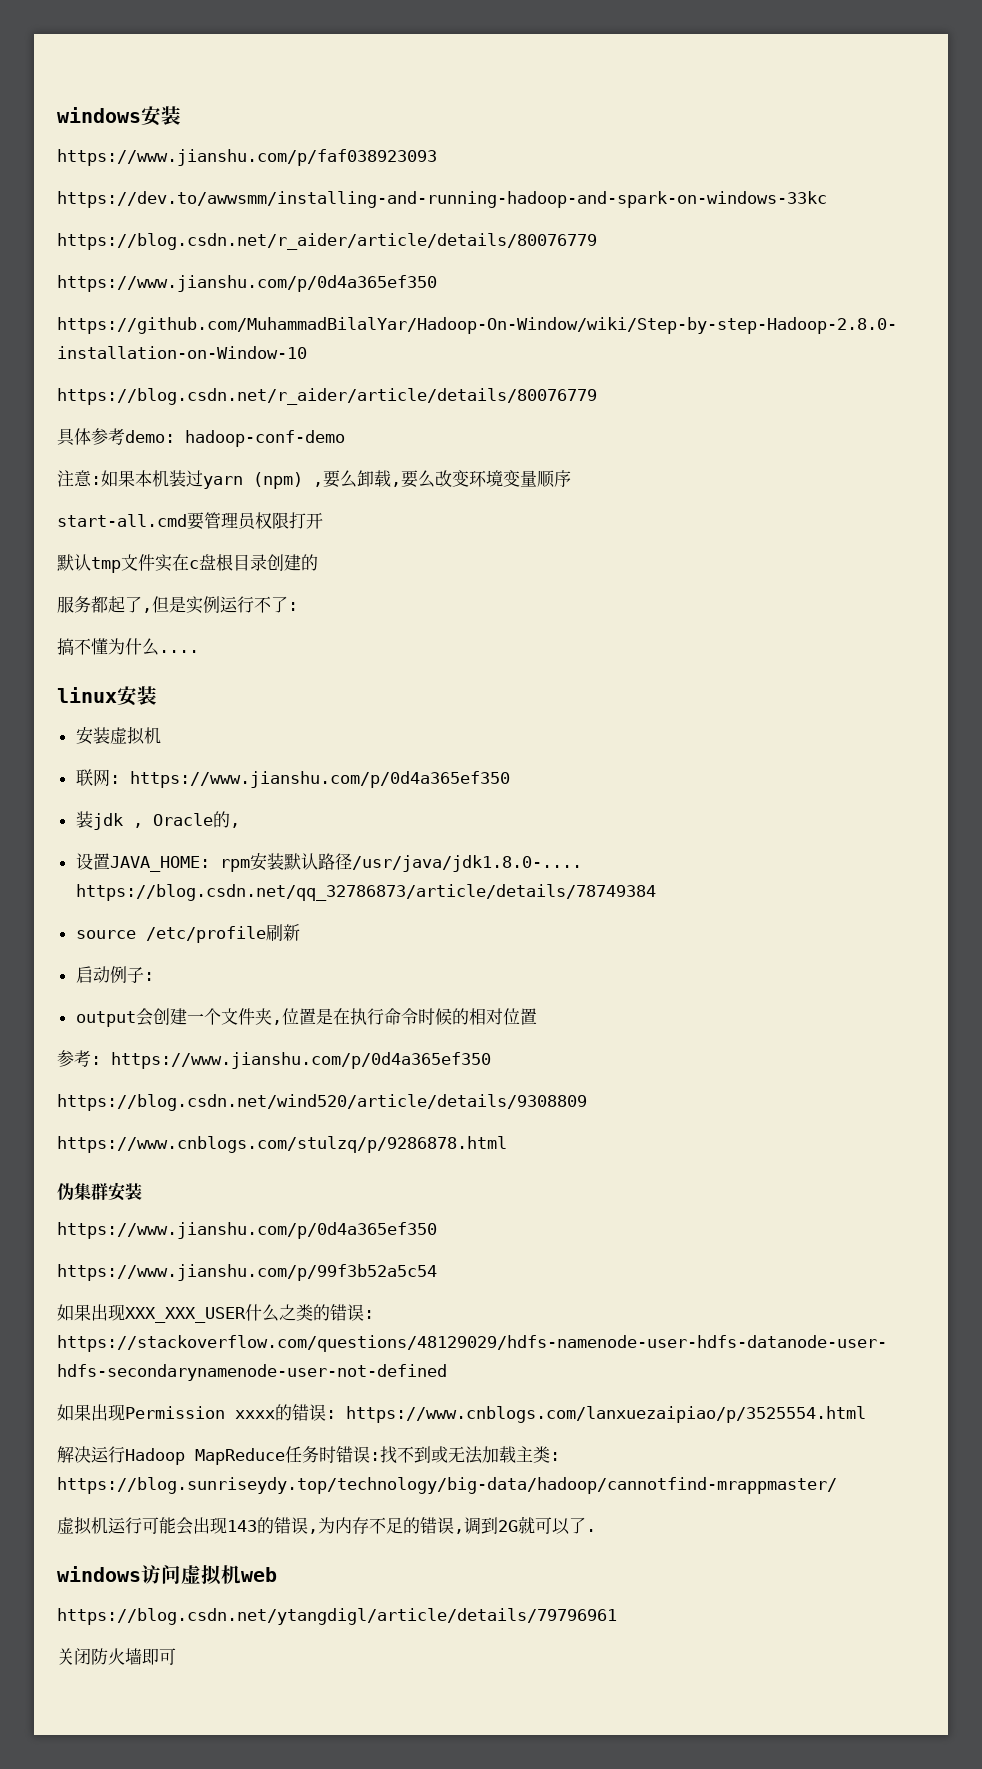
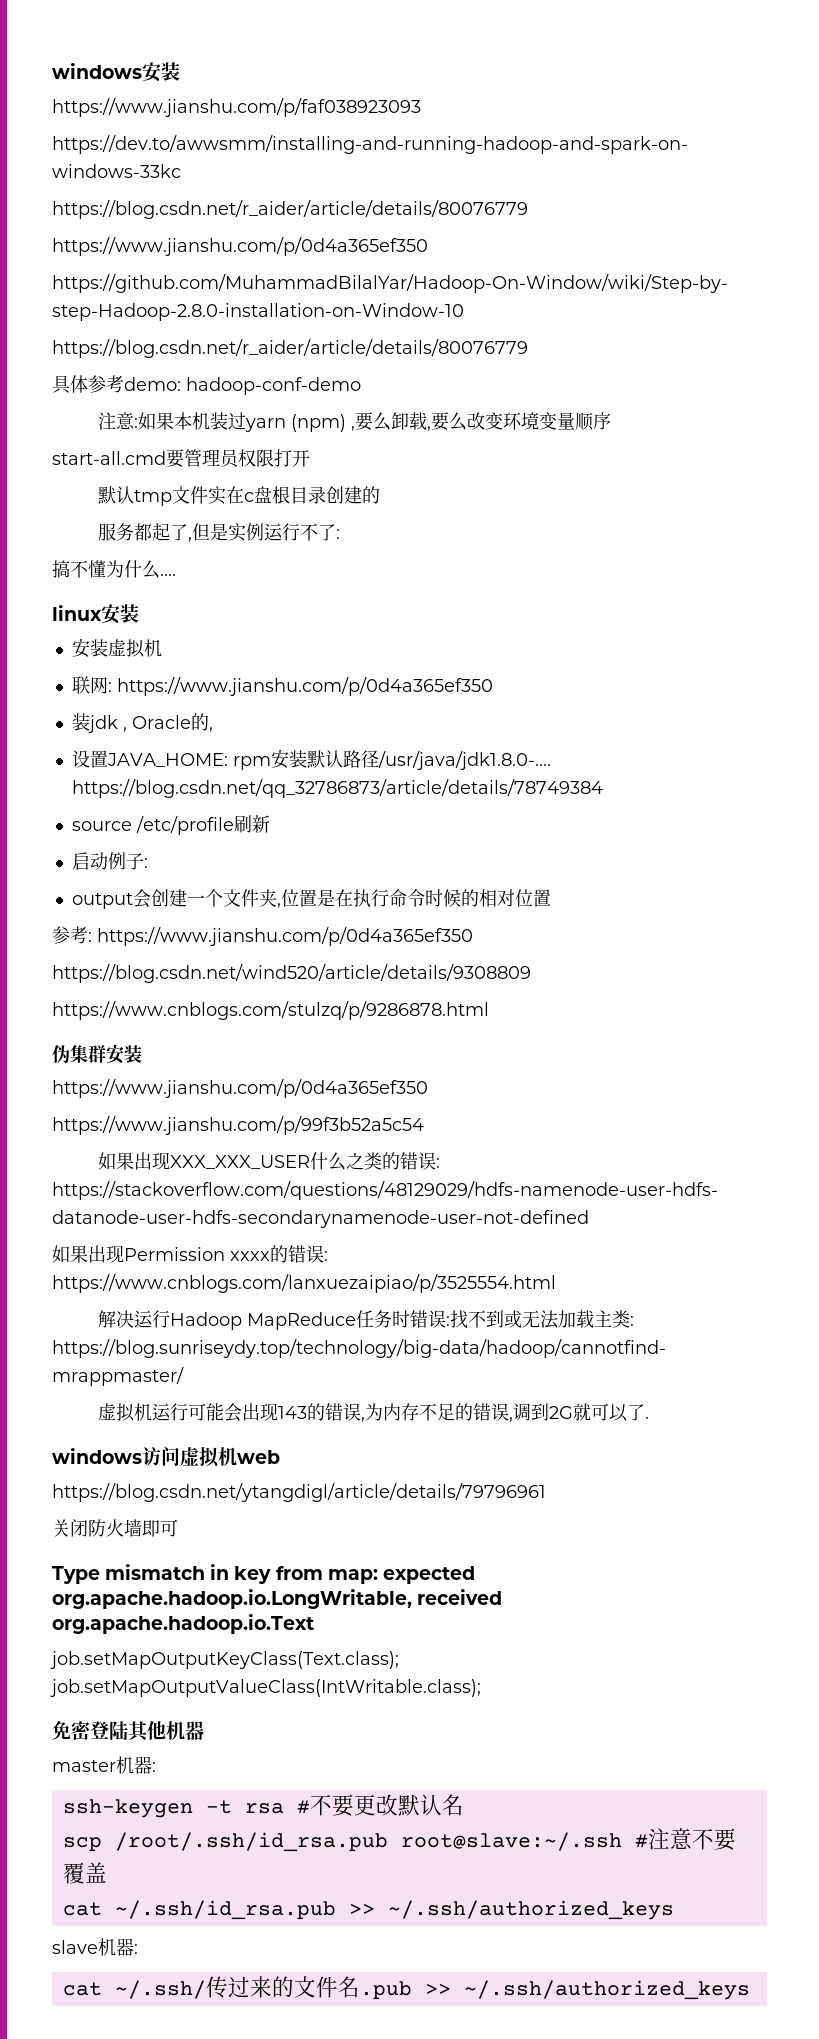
+ Type mismatch in key from map: expected org.apache.hadoop.io.LongWritable, received org.apache.hadoop.io.Text
+ job.setMapOutputKeyClass(Text.class); job.setMapOutputValueClass(IntWritable.class);
+ 免密登陆其他机器
+ master机器:
+ ssh-keygen -t rsa #不要更改默认名
+ scp /root/.ssh/id_rsa.pub root@slave:~/.ssh #注意不要覆盖
+ cat ~/.ssh/id_rsa.pub >> ~/.ssh/authorized_keys
+ slave机器:
+ cat ~/.ssh/传过来的文件名.pub >> ~/.ssh/authorized_keys

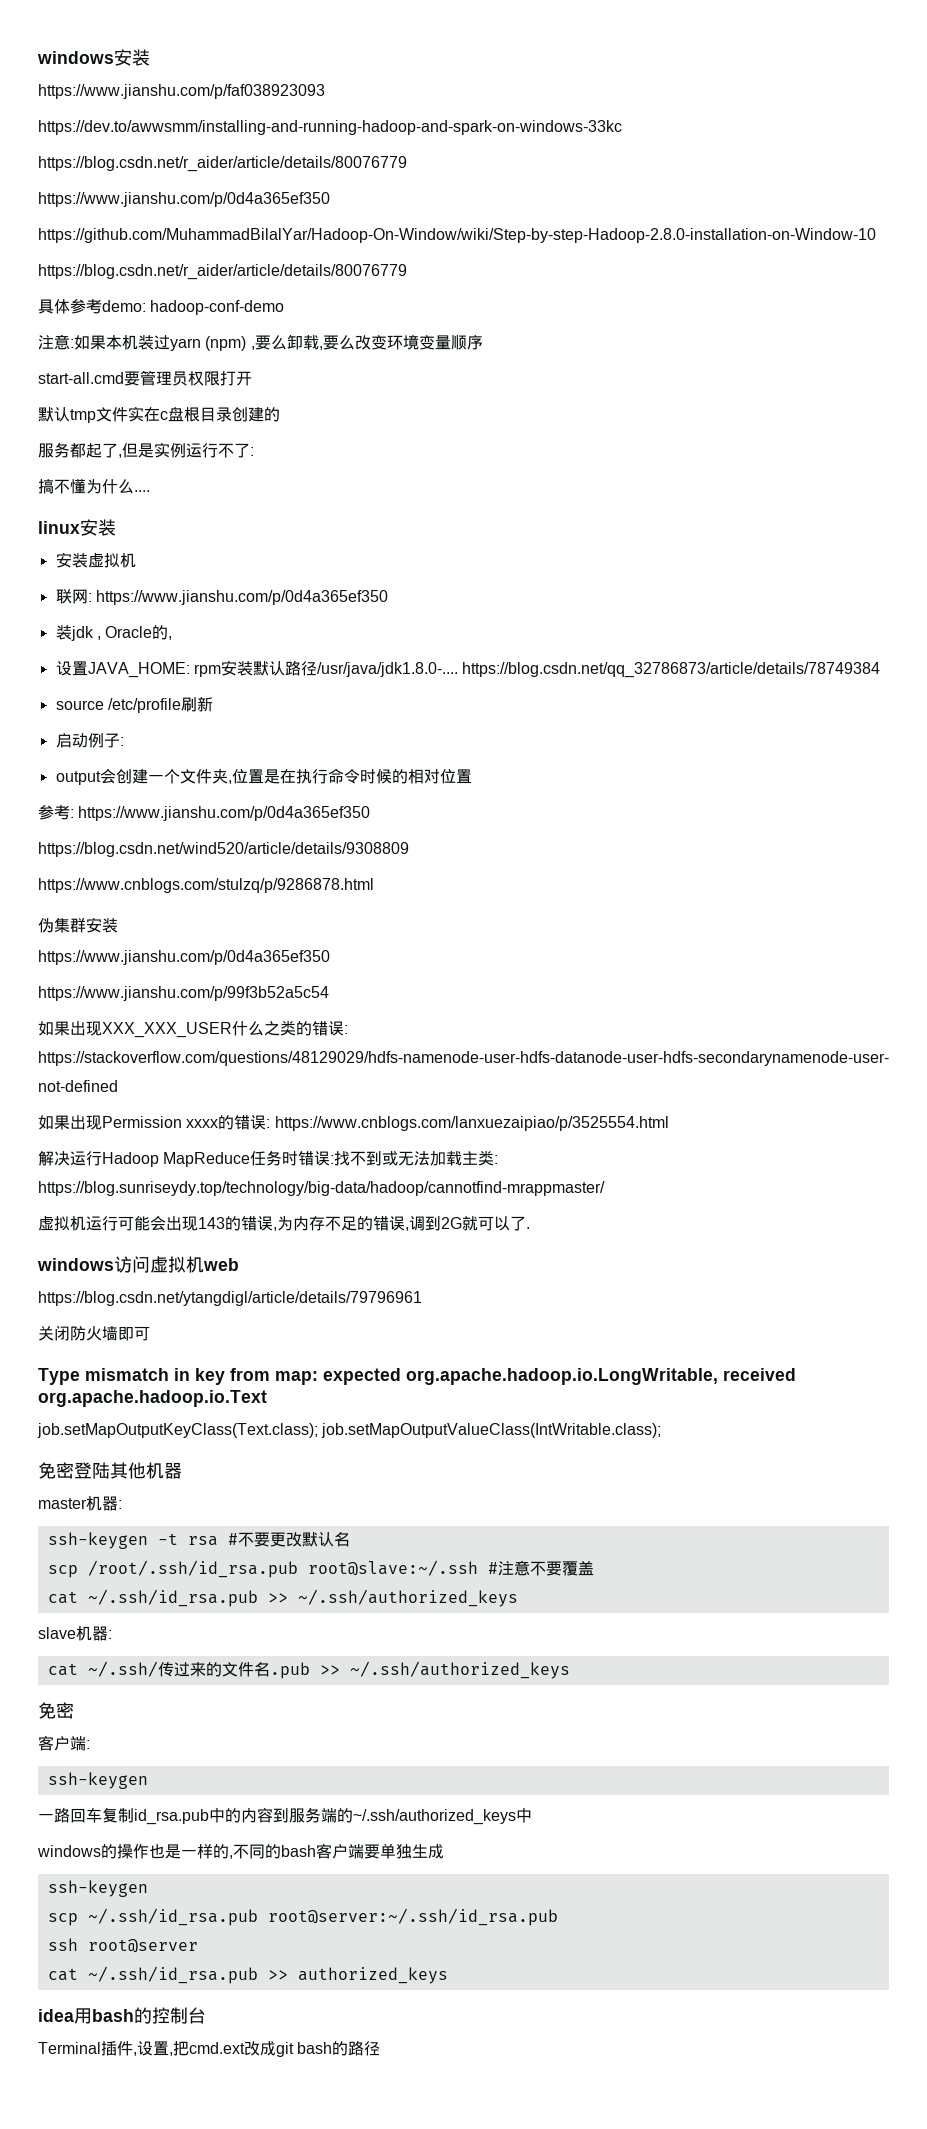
  cat ~/.ssh/传过来的文件名.pub >> ~/.ssh/authorized_keys
+ 免密
+ 客户端:
+ ssh-keygen
+ 一路回车复制id_rsa.pub中的内容到服务端的~/.ssh/authorized_keys中
+ windows的操作也是一样的,不同的bash客户端要单独生成
+ ssh-keygen
+ scp ~/.ssh/id_rsa.pub root@server:~/.ssh/id_rsa.pub
+ ssh root@server
+ cat ~/.ssh/id_rsa.pub >> authorized_keys
+ idea用bash的控制台
+ Terminal插件,设置,把cmd.ext改成git bash的路径

